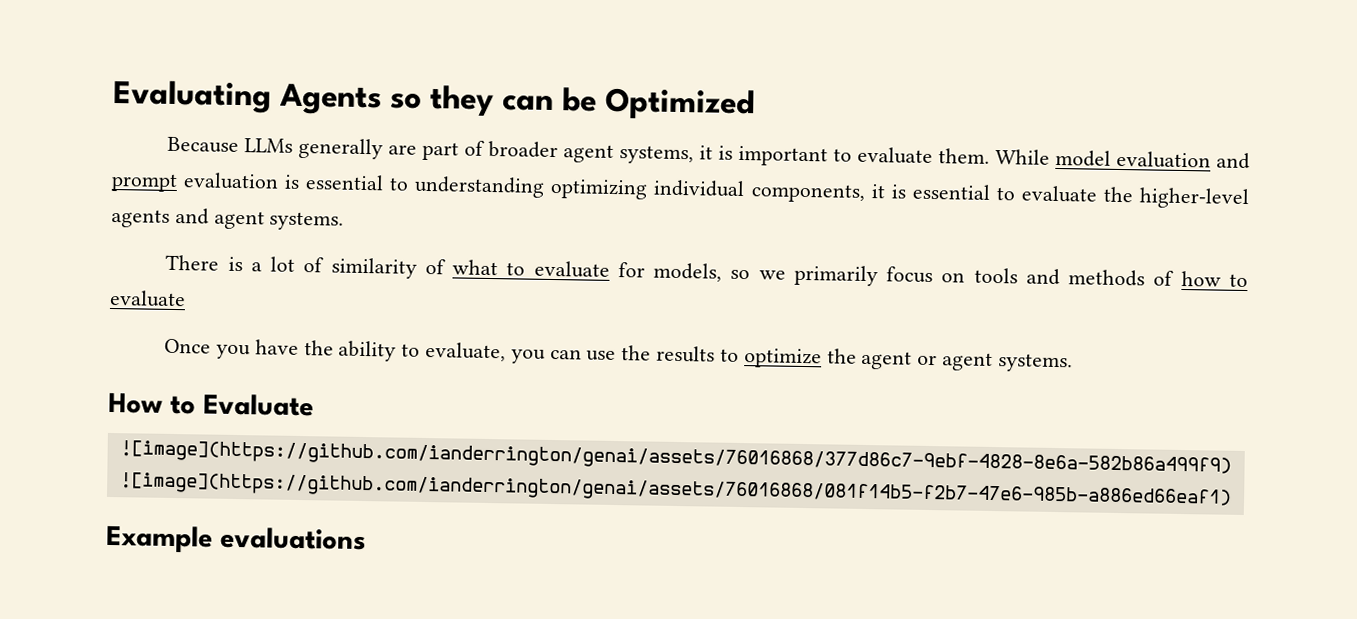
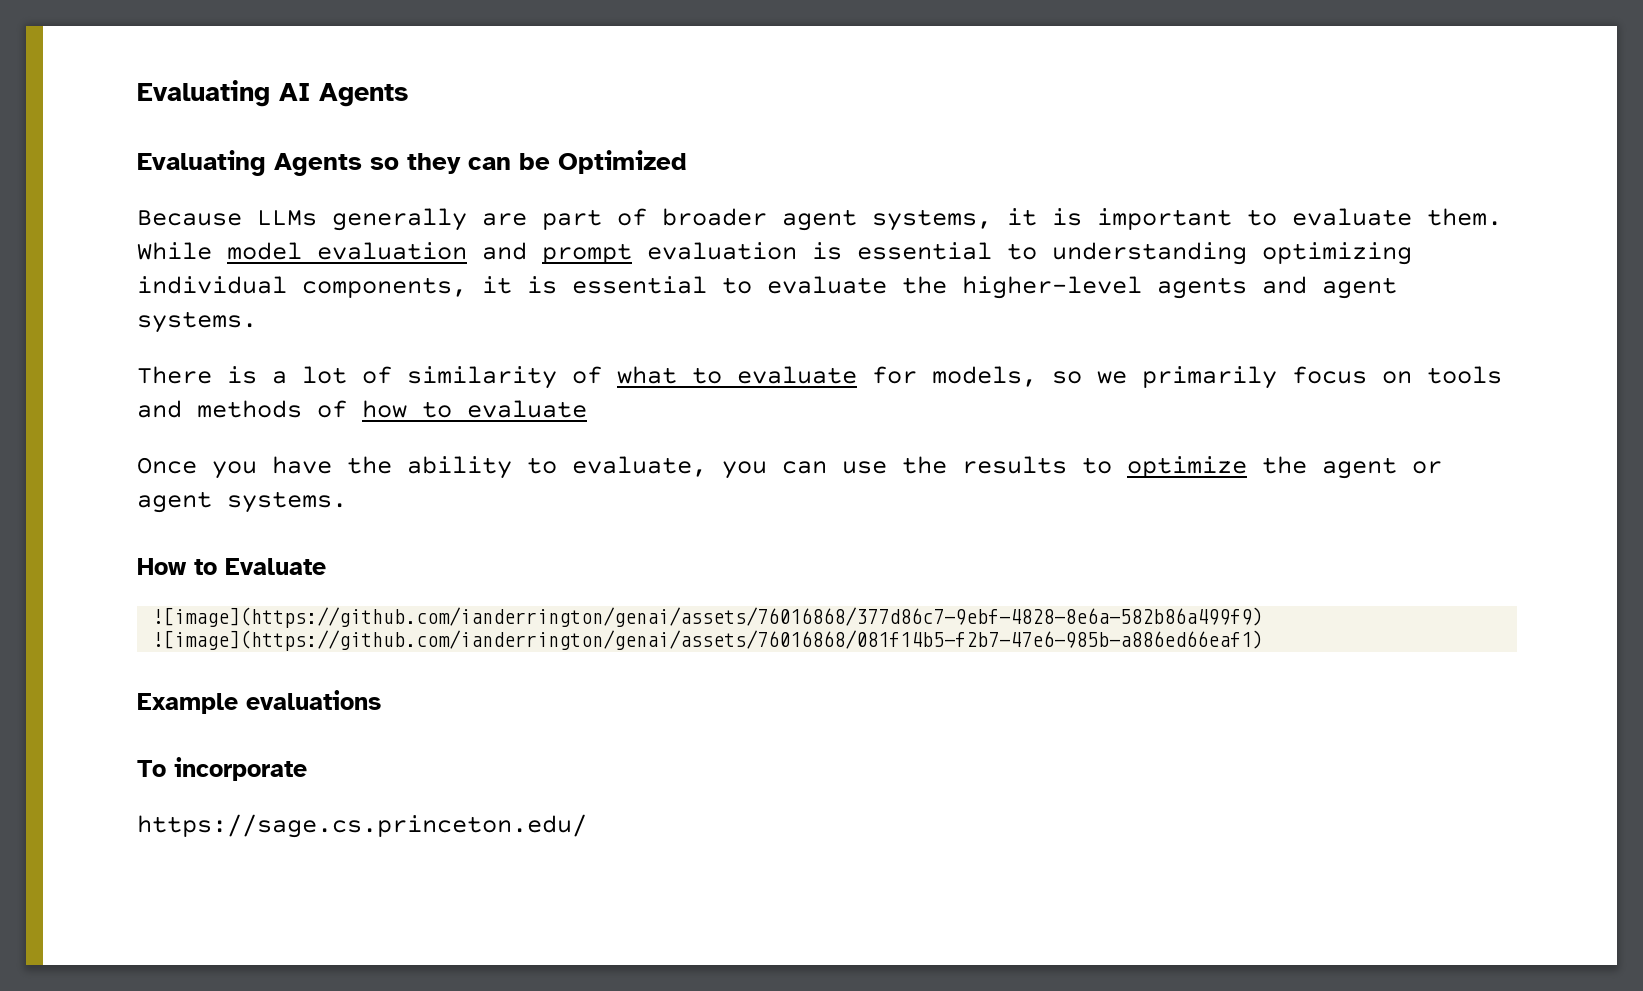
+ Evaluating AI Agents
+ To incorporate
+ https://sage.cs.princeton.edu/

